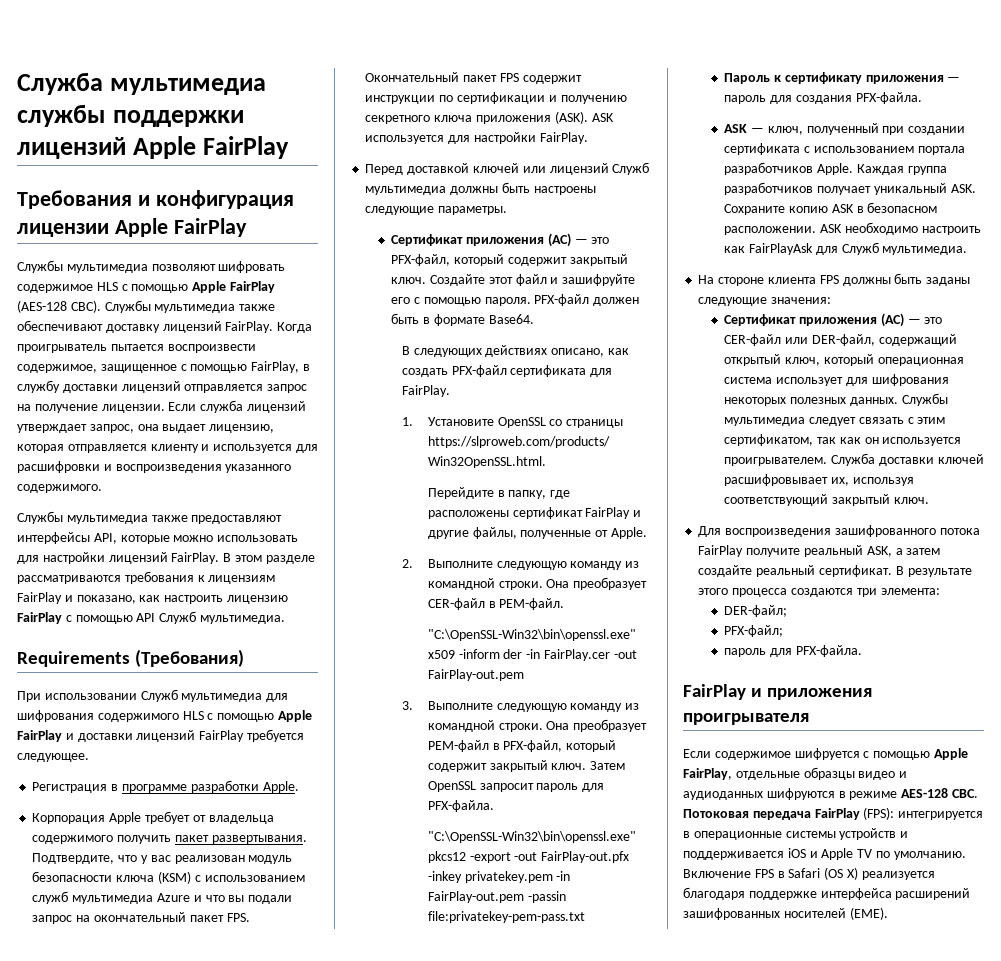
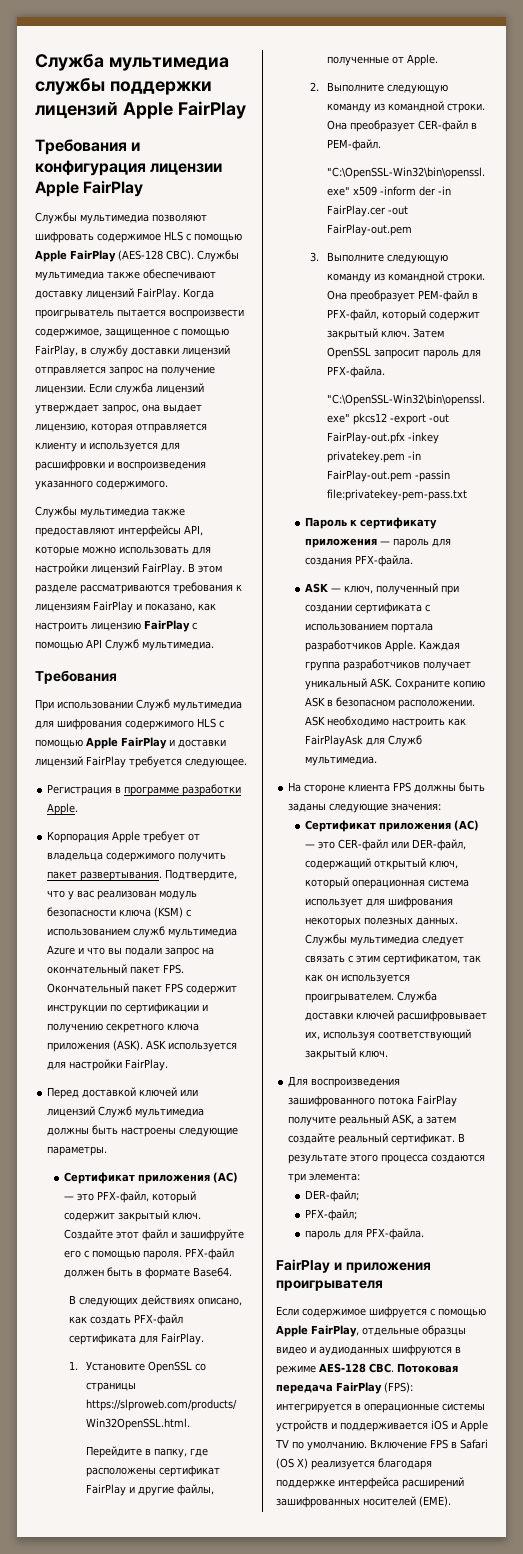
  В этом разделе рассматриваются требования к лицензиям FairPlay и показано, как настроить лицензию FairPlay с помощью API Служб мультимедиа.
- Requirements (Требования)
+ Требования

